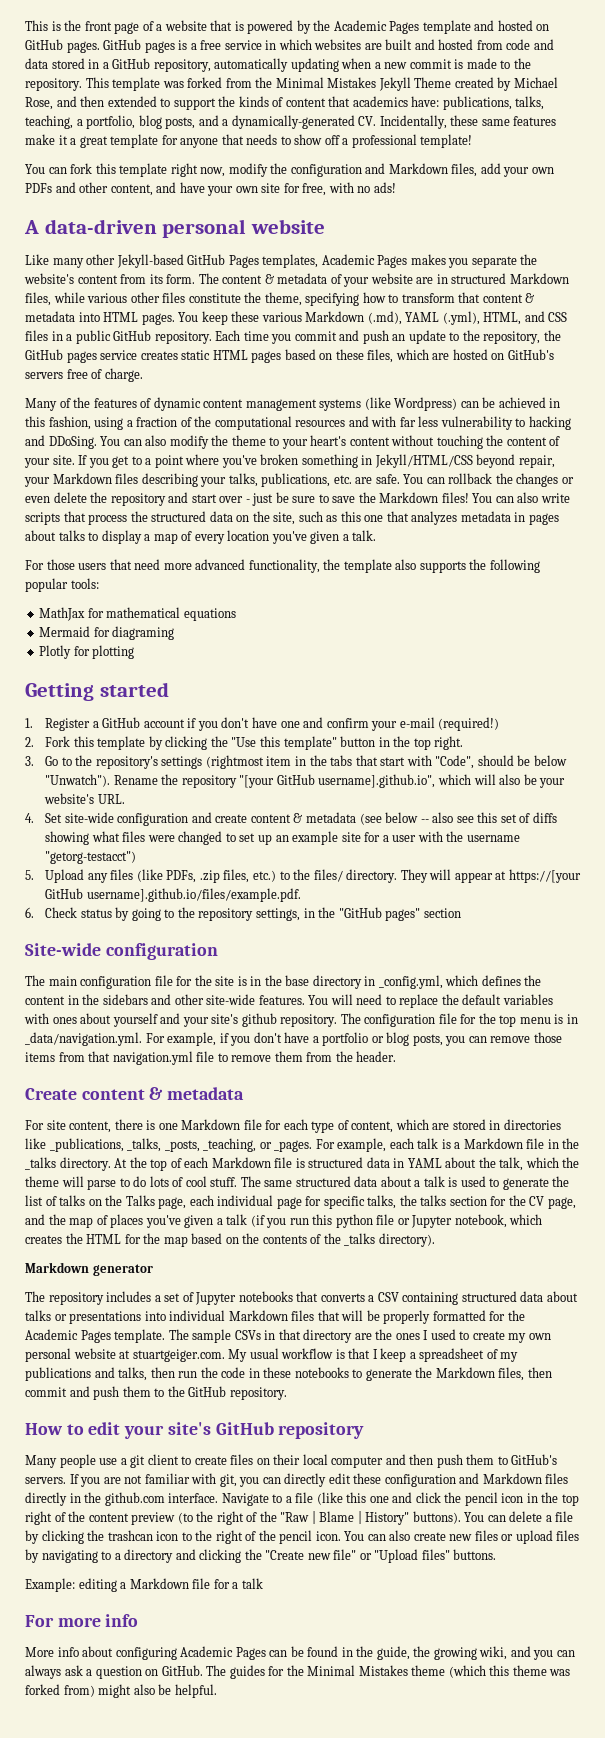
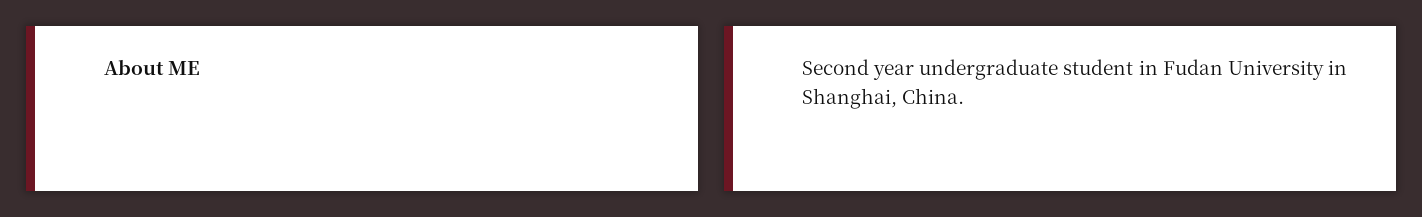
- This is the front page of a website that is powered by the Academic Pages template and hosted on GitHub pages. GitHub pages is a free service in which websites are built and hosted from code and data stored in a GitHub repository, automatically updating when a new commit is made to the repository. This template was forked from the Minimal Mistakes Jekyll Theme created by Michael Rose, and then extended to support the kinds of content that academics have: publications, talks, teaching, a portfolio, blog posts, and a dynamically-generated CV. Incidentally, these same features make it a great template for anyone that needs to show off a professional template!
- You can fork this template right now, modify the configuration and Markdown files, add your own PDFs and other content, and have your own site for free, with no ads!
- A data-driven personal website
- Like many other Jekyll-based GitHub Pages templates, Academic Pages makes you separate the website's content from its form. The content & metadata of your website are in structured Markdown files, while various other files constitute the theme, specifying how to transform that content & metadata into HTML pages. You keep these various Markdown (.md), YAML (.yml), HTML, and CSS files in a public GitHub repository. Each time you commit and push an update to the repository, the GitHub pages service creates static HTML pages based on these files, which are hosted on GitHub's servers free of charge.
- Many of the features of dynamic content management systems (like Wordpress) can be achieved in this fashion, using a fraction of the computational resources and with far less vulnerability to hacking and DDoSing. You can also modify the theme to your heart's content without touching the content of your site. If you get to a point where you've broken something in Jekyll/HTML/CSS beyond repair, your Markdown files describing your talks, publications, etc. are safe. You can rollback the changes or even delete the repository and start over - just be sure to save the Markdown files! You can also write scripts that process the structured data on the site, such as this one that analyzes metadata in pages about talks to display a map of every location you've given a talk.
- For those users that need more advanced functionality, the template also supports the following popular tools:
- MathJax for mathematical equations
- Mermaid for diagraming
- Plotly for plotting
- Getting started
- 1. Register a GitHub account if you don't have one and confirm your e-mail (required!)
- 2. Fork this template by clicking the "Use this template" button in the top right.
- 3. Go to the repository's settings (rightmost item in the tabs that start with "Code", should be below "Unwatch"). Rename the repository "[your GitHub username].github.io", which will also be your website's URL.
- 4. Set site-wide configuration and create content & metadata (see below -- also see this set of diffs showing what files were changed to set up an example site for a user with the username "getorg-testacct")
- 5. Upload any files (like PDFs, .zip files, etc.) to the files/ directory. They will appear at https://[your GitHub username].github.io/files/example.pdf.
- 6. Check status by going to the repository settings, in the "GitHub pages" section
- Site-wide configuration
- The main configuration file for the site is in the base directory in _config.yml, which defines the content in the sidebars and other site-wide features. You will need to replace the default variables with ones about yourself and your site's github repository. The configuration file for the top menu is in _data/navigation.yml. For example, if you don't have a portfolio or blog posts, you can remove those items from that navigation.yml file to remove them from the header.
- Create content & metadata
- For site content, there is one Markdown file for each type of content, which are stored in directories like _publications, _talks, _posts, _teaching, or _pages. For example, each talk is a Markdown file in the _talks directory. At the top of each Markdown file is structured data in YAML about the talk, which the theme will parse to do lots of cool stuff. The same structured data about a talk is used to generate the list of talks on the Talks page, each individual page for specific talks, the talks section for the CV page, and the map of places you've given a talk (if you run this python file or Jupyter notebook, which creates the HTML for the map based on the contents of the _talks directory).
- Markdown generator
- The repository includes a set of Jupyter notebooks that converts a CSV containing structured data about talks or presentations into individual Markdown files that will be properly formatted for the Academic Pages template. The sample CSVs in that directory are the ones I used to create my own personal website at stuartgeiger.com. My usual workflow is that I keep a spreadsheet of my publications and talks, then run the code in these notebooks to generate the Markdown files, then commit and push them to the GitHub repository.
- How to edit your site's GitHub repository
- Many people use a git client to create files on their local computer and then push them to GitHub's servers. If you are not familiar with git, you can directly edit these configuration and Markdown files directly in the github.com interface. Navigate to a file (like this one and click the pencil icon in the top right of the content preview (to the right of the "Raw | Blame | History" buttons). You can delete a file by clicking the trashcan icon to the right of the pencil icon. You can also create new files or upload files by navigating to a directory and clicking the "Create new file" or "Upload files" buttons.
- Example: editing a Markdown file for a talk
- For more info
- More info about configuring Academic Pages can be found in the guide, the growing wiki, and you can always ask a question on GitHub. The guides for the Minimal Mistakes theme (which this theme was forked from) might also be helpful.
+ About ME
+ Second year undergraduate student in Fudan University in Shanghai, China.

